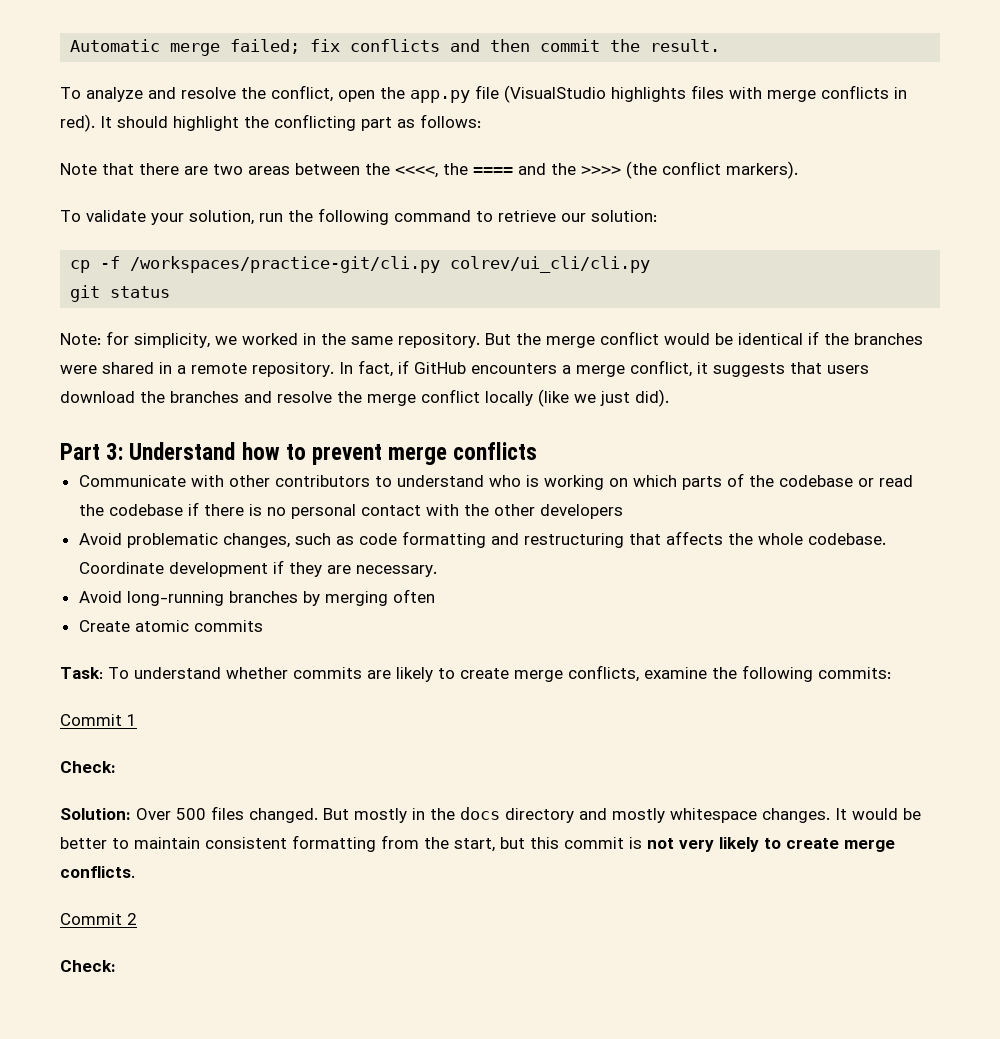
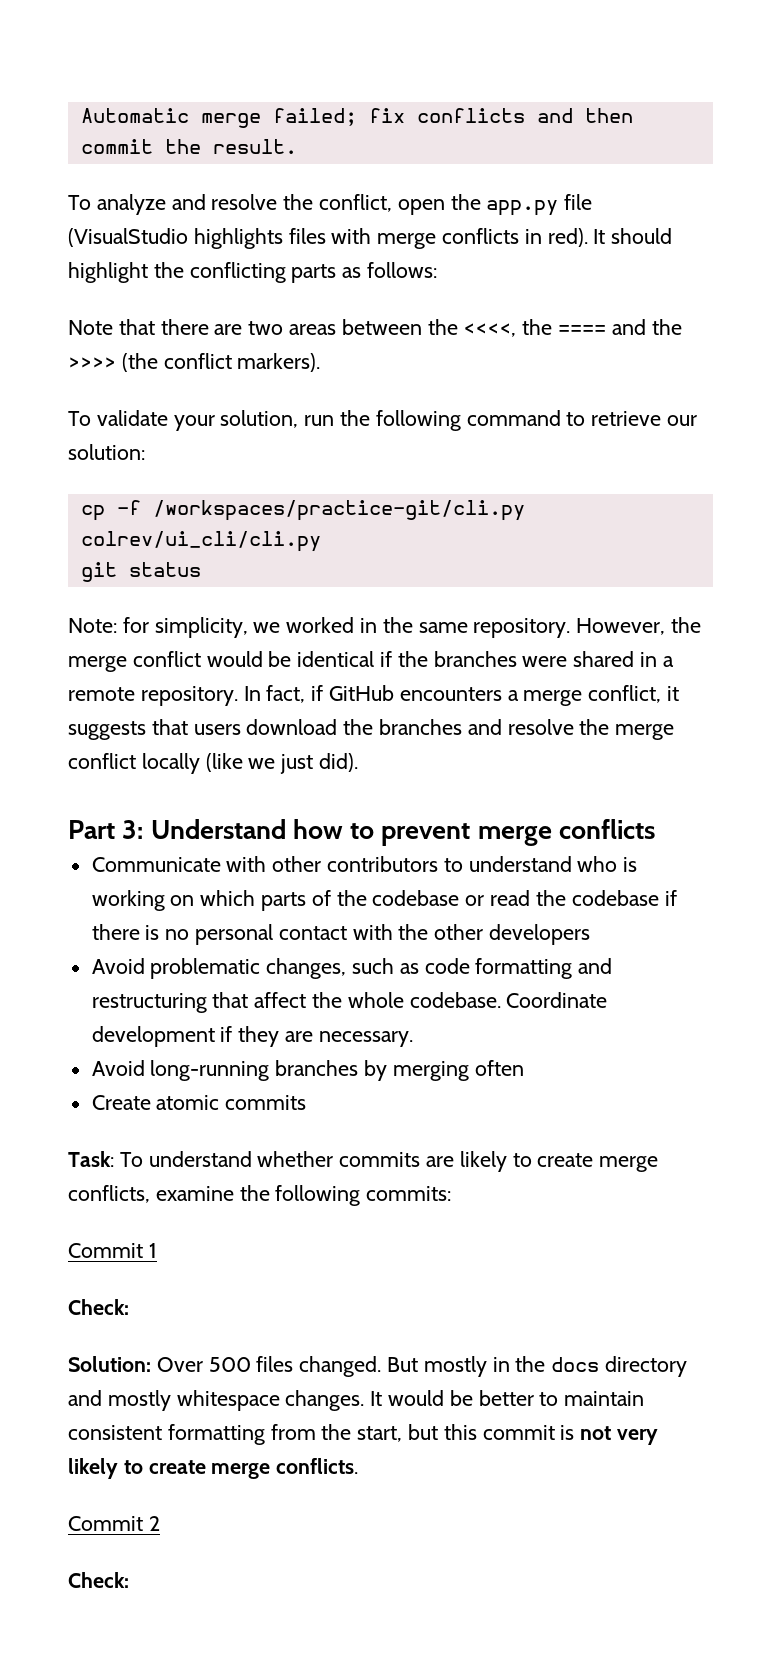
- It should highlight the conflicting part as follows:
+ It should highlight the conflicting parts as follows:
- But the merge conflict would be identical if the branches were shared in a remote repository.
+ However, the merge conflict would be identical if the branches were shared in a remote repository.
- Avoid problematic changes, such as code formatting and restructuring that affects the whole codebase.
+ Avoid problematic changes, such as code formatting and restructuring that affect the whole codebase.

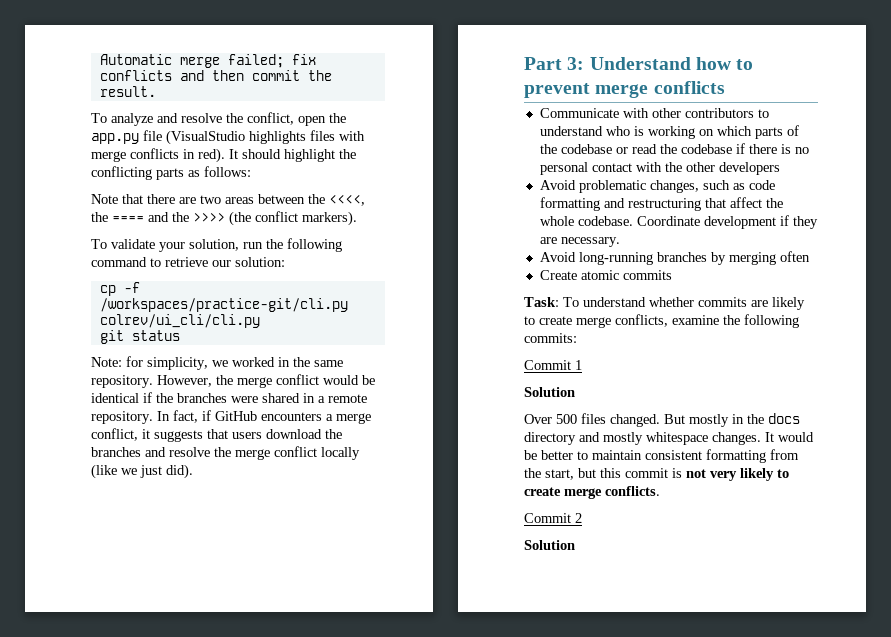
  Commit 1
- Check:
- Solution: Over 500 files changed.
+ Solution
+ Over 500 files changed.
  Commit 2
- Check:
+ Solution

